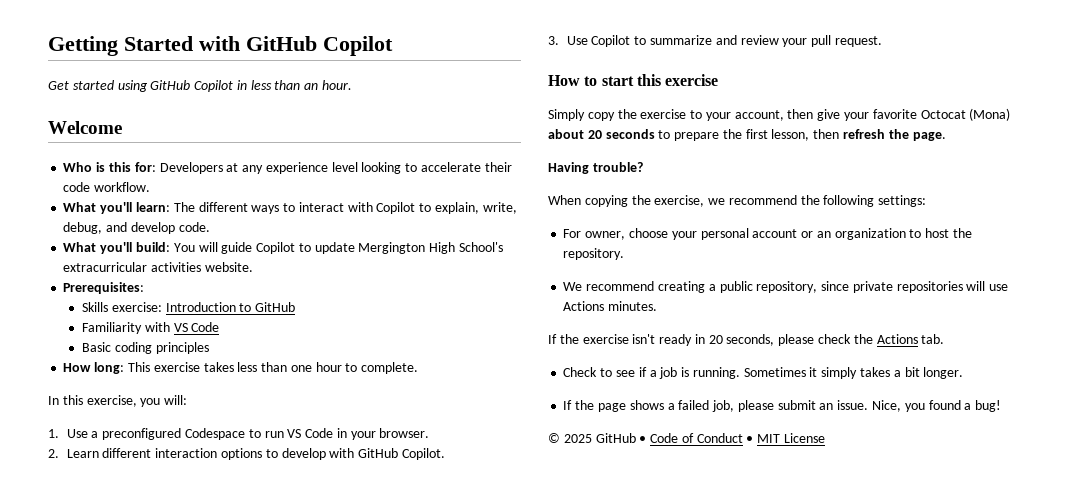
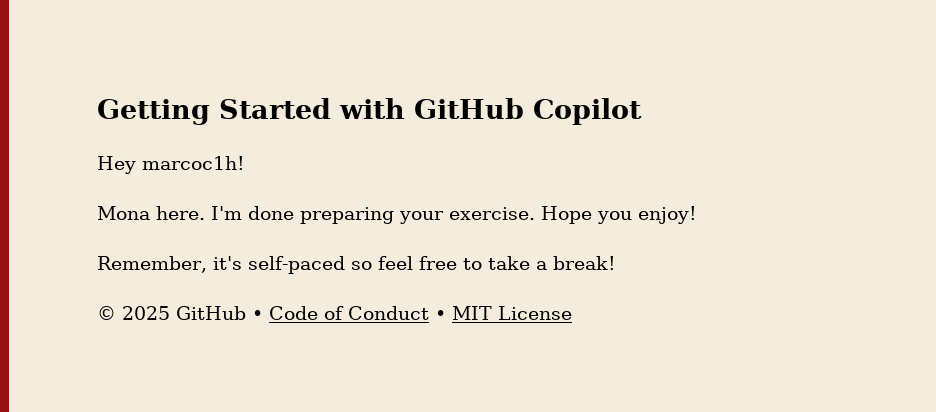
- Get started using GitHub Copilot in less than an hour.
- Welcome
- Who is this for: Developers at any experience level looking to accelerate their code workflow.
- What you'll learn: The different ways to interact with Copilot to explain, write, debug, and develop code.
- What you'll build: You will guide Copilot to update Mergington High School's extracurricular activities website.
- Prerequisites:
- Skills exercise: Introduction to GitHub
- Familiarity with VS Code
- Basic coding principles
- How long: This exercise takes less than one hour to complete.
- In this exercise, you will:
- 1. Use a preconfigured Codespace to run VS Code in your browser.
- 2. Learn different interaction options to develop with GitHub Copilot.
- 3. Use Copilot to summarize and review your pull request.
- How to start this exercise
- Simply copy the exercise to your account, then give your favorite Octocat (Mona) about 20 seconds to prepare the first lesson, then refresh the page.
- Having trouble?
- When copying the exercise, we recommend the following settings:
- For owner, choose your personal account or an organization to host the repository.
- We recommend creating a public repository, since private repositories will use Actions minutes.
- If the exercise isn't ready in 20 seconds, please check the Actions tab.
- Check to see if a job is running. Sometimes it simply takes a bit longer.
- If the page shows a failed job, please submit an issue. Nice, you found a bug!
+ Hey marcoc1h!
+ Mona here. I'm done preparing your exercise. Hope you enjoy!
+ Remember, it's self-paced so feel free to take a break!

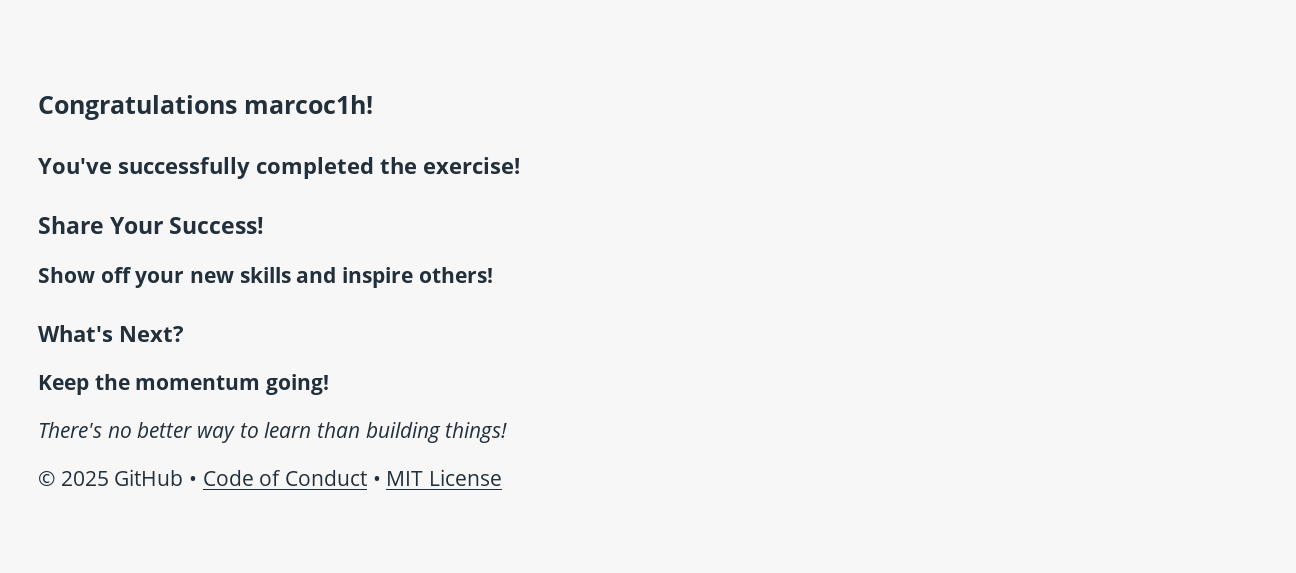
- Getting Started with GitHub Copilot
- Hey marcoc1h!
- Mona here. I'm done preparing your exercise. Hope you enjoy!
- Remember, it's self-paced so feel free to take a break!
+ Congratulations marcoc1h!
+ You've successfully completed the exercise!
+ Share Your Success!
+ Show off your new skills and inspire others!
+ What's Next?
+ Keep the momentum going!
+ There's no better way to learn than building things!

